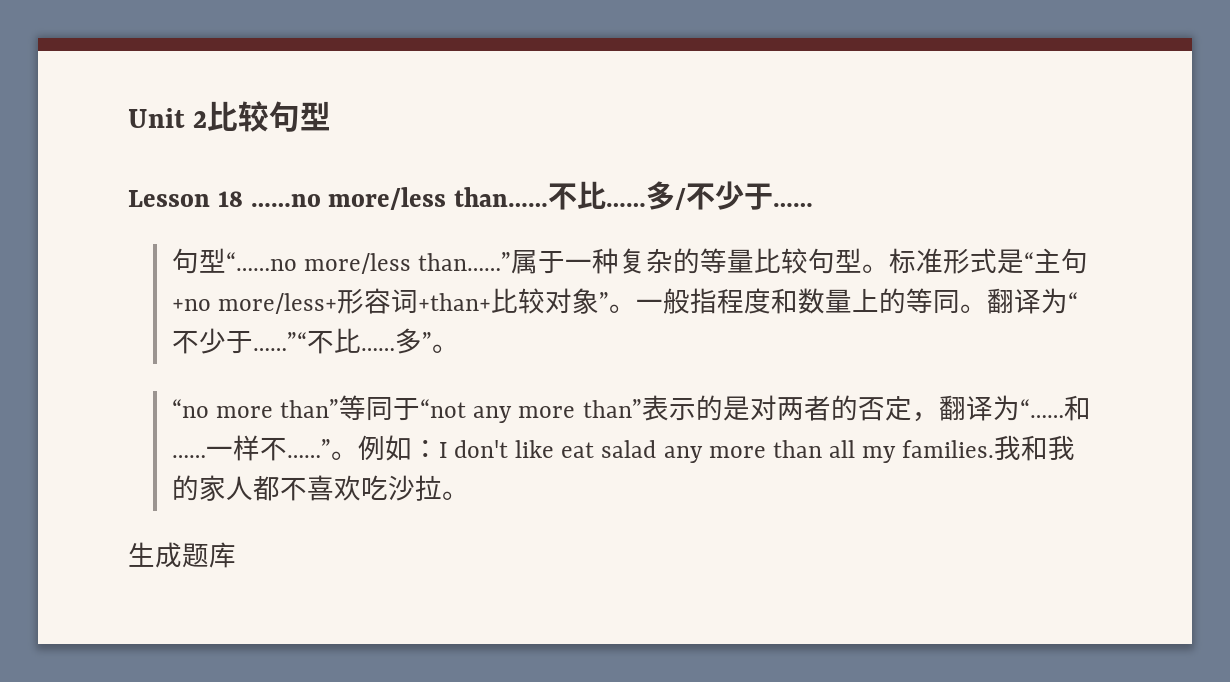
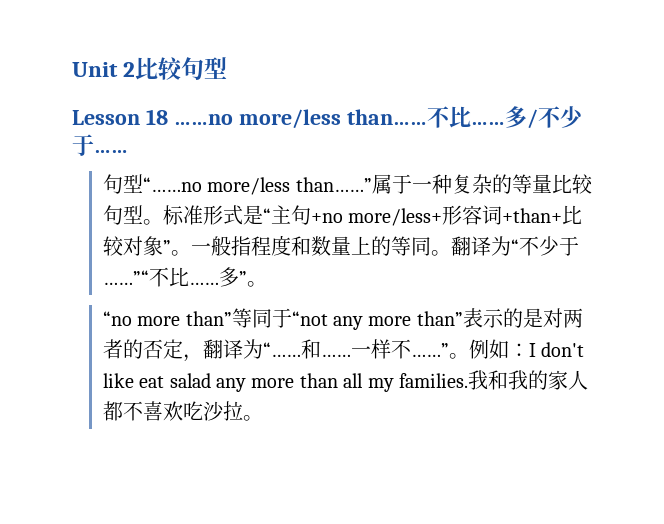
- 生成题库

